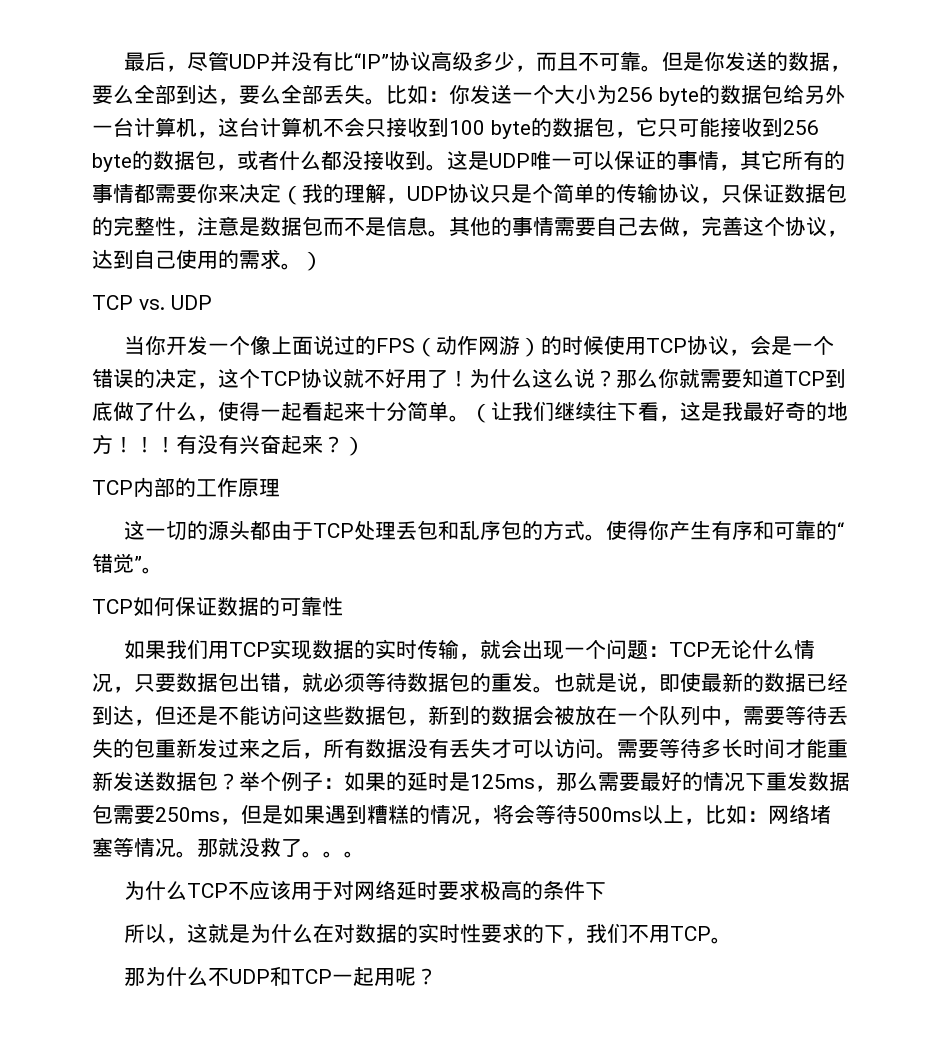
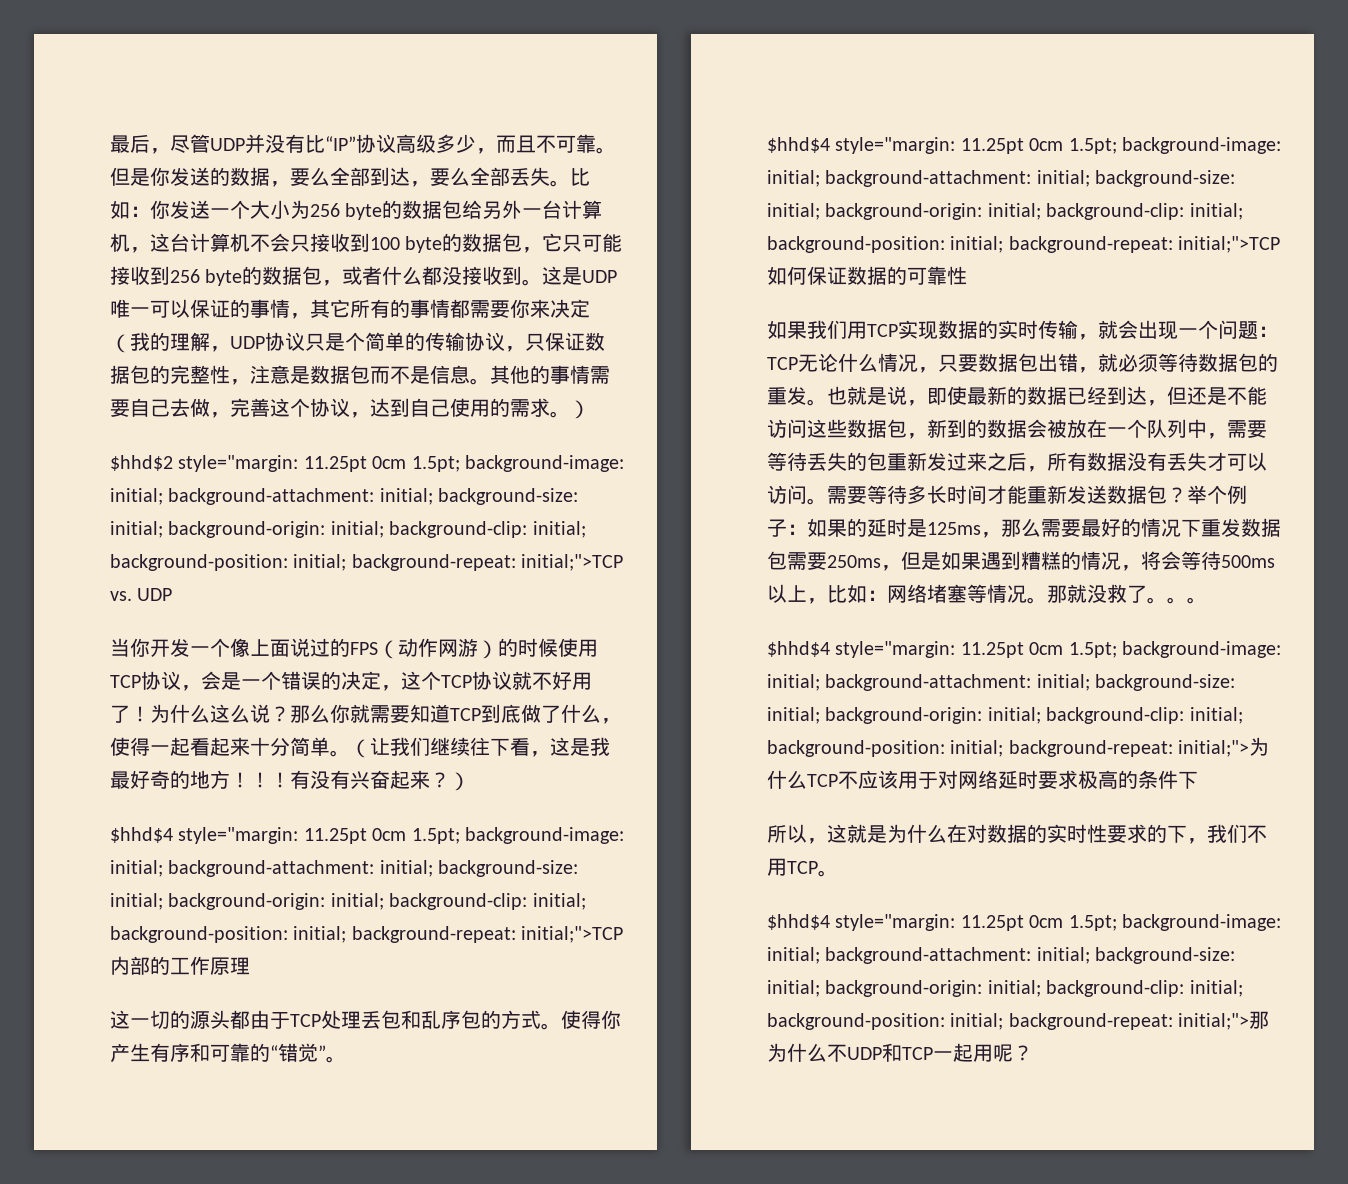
- TCP vs. UDP
+ $hhd$2 style="margin: 11.25pt 0cm 1.5pt; background-image: initial; background-attachment: initial; background-size: initial; background-origin: initial; background-clip: initial; background-position: initial; background-repeat: initial;">TCP vs. UDP
- TCP内部的工作原理
+ $hhd$4 style="margin: 11.25pt 0cm 1.5pt; background-image: initial; background-attachment: initial; background-size: initial; background-origin: initial; background-clip: initial; background-position: initial; background-repeat: initial;">TCP内部的工作原理
- TCP如何保证数据的可靠性
+ $hhd$4 style="margin: 11.25pt 0cm 1.5pt; background-image: initial; background-attachment: initial; background-size: initial; background-origin: initial; background-clip: initial; background-position: initial; background-repeat: initial;">TCP如何保证数据的可靠性
- 为什么TCP不应该用于对网络延时要求极高的条件下
+ $hhd$4 style="margin: 11.25pt 0cm 1.5pt; background-image: initial; background-attachment: initial; background-size: initial; background-origin: initial; background-clip: initial; background-position: initial; background-repeat: initial;">为什么TCP不应该用于对网络延时要求极高的条件下
- 那为什么不UDP和TCP一起用呢？
+ $hhd$4 style="margin: 11.25pt 0cm 1.5pt; background-image: initial; background-attachment: initial; background-size: initial; background-origin: initial; background-clip: initial; background-position: initial; background-repeat: initial;">那为什么不UDP和TCP一起用呢？

